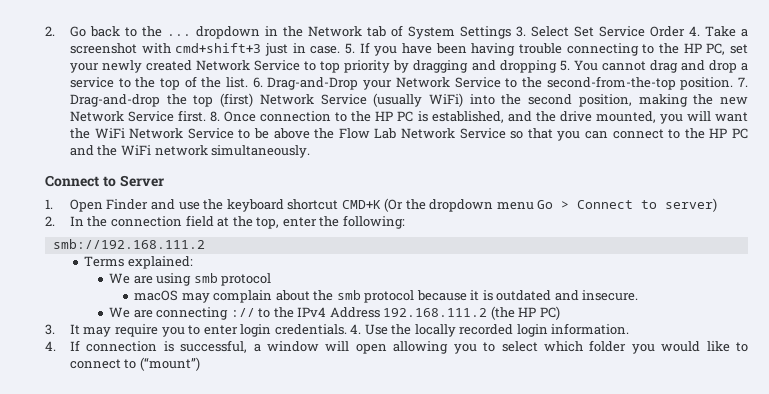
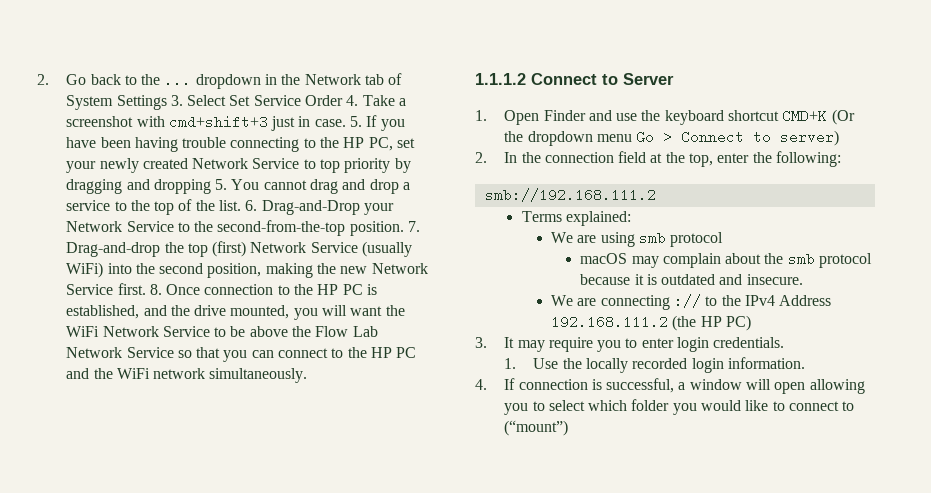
- Connect to Server
+ 1.1.1.2 Connect to Server
- 3. It may require you to enter login credentials. 4. Use the locally recorded login information.
+ 3. It may require you to enter login credentials.
+ 1. Use the locally recorded login information.

